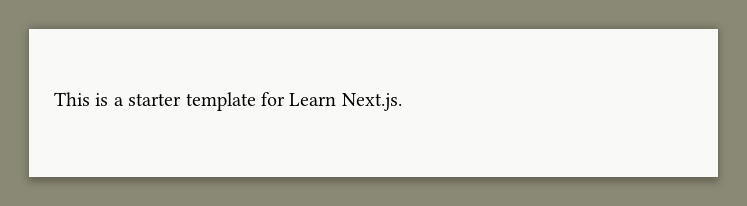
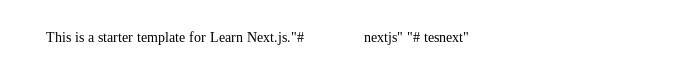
- This is a starter template for Learn Next.js.
+ This is a starter template for Learn Next.js."# nextjs" "# tesnext"

